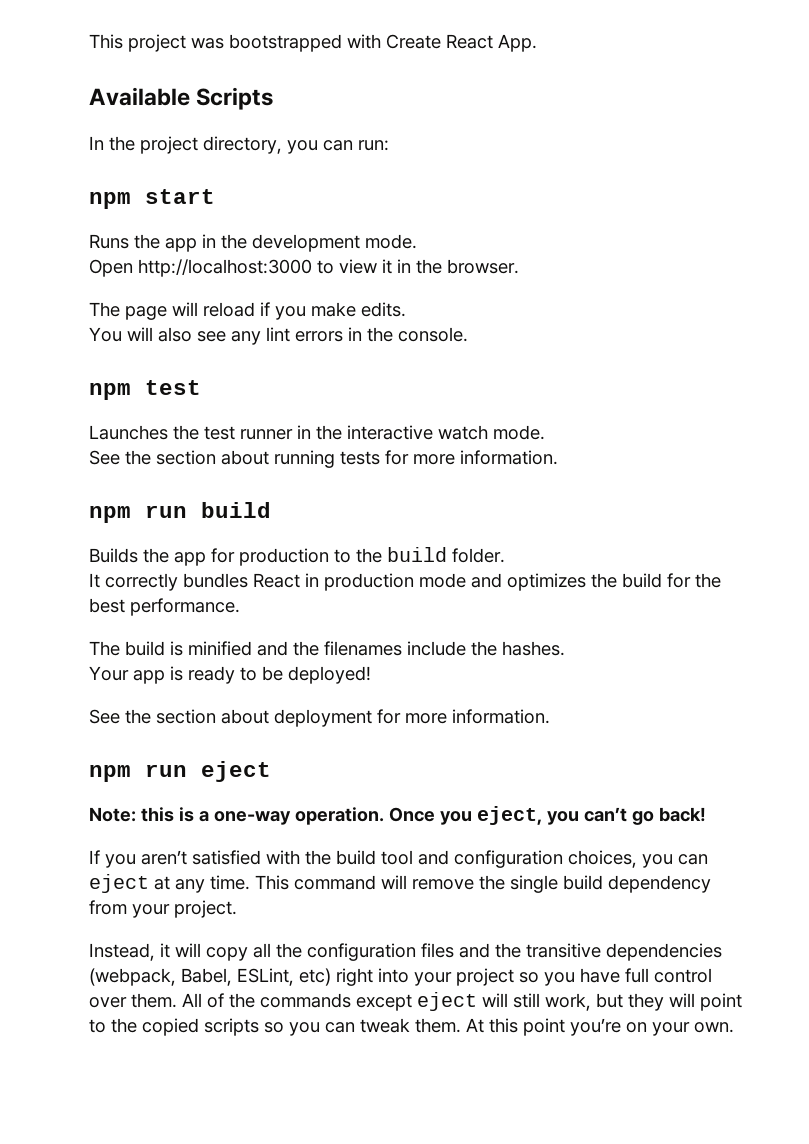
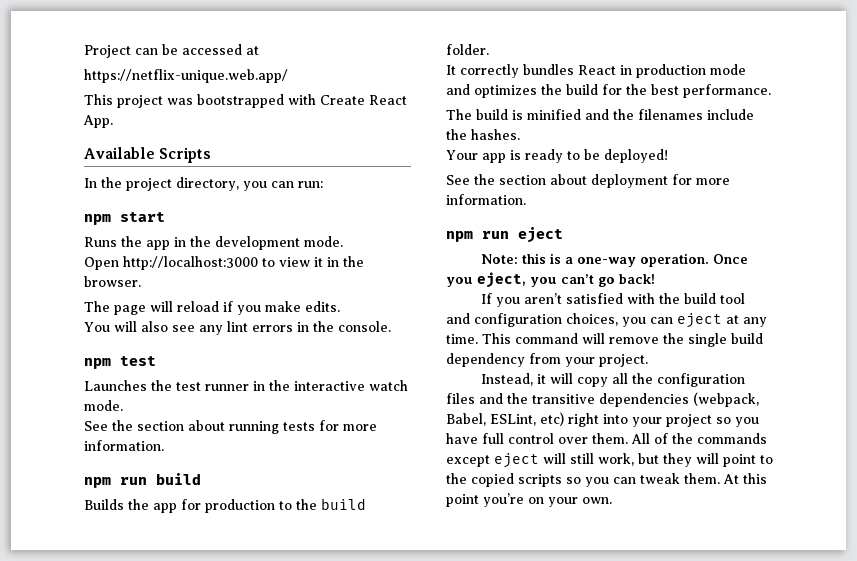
+ Project can be accessed at
+ https://netflix-unique.web.app/

